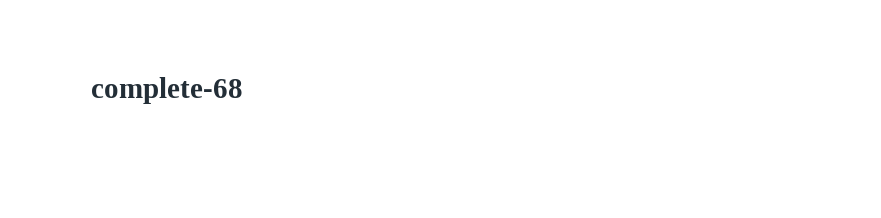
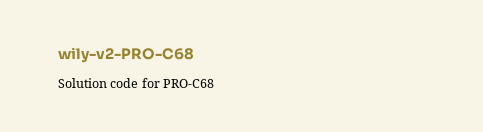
- complete-68
+ wily-v2-PRO-C68
+ Solution code for PRO-C68

